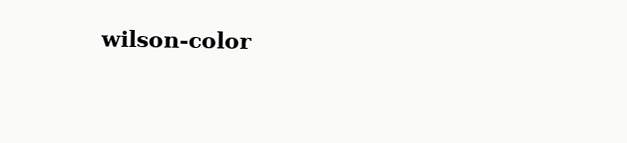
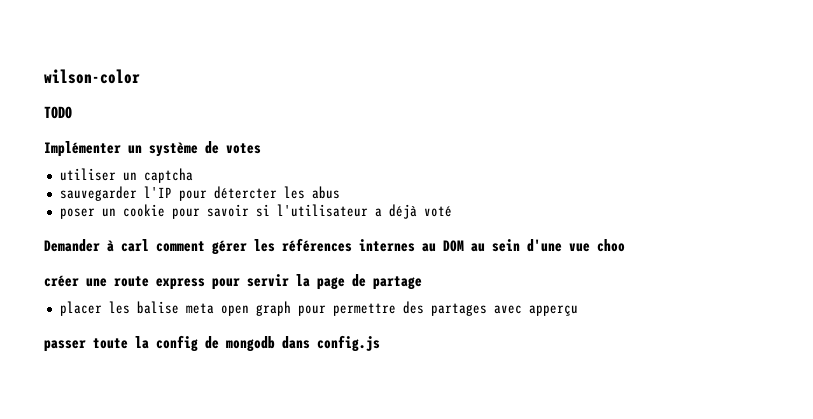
+ TODO
+ Implémenter un système de votes
+ utiliser un captcha
+ sauvegarder l'IP pour détercter les abus
+ poser un cookie pour savoir si l'utilisateur a déjà voté
+ Demander à carl comment gérer les références internes au DOM au sein d'une vue choo
+ créer une route express pour servir la page de partage
+ placer les balise meta open graph pour permettre des partages avec apperçu
+ passer toute la config de mongodb dans config.js

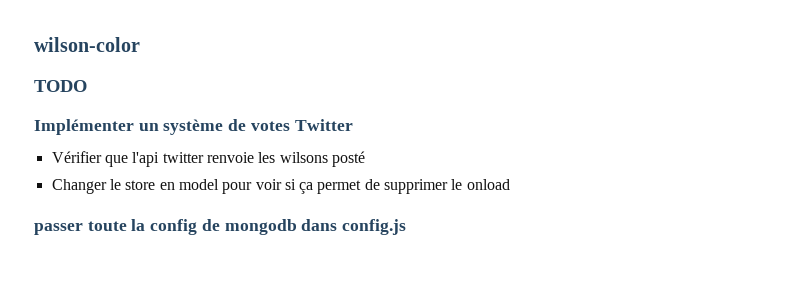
- Implémenter un système de votes
- utiliser un captcha
- sauvegarder l'IP pour détercter les abus
- poser un cookie pour savoir si l'utilisateur a déjà voté
- Demander à carl comment gérer les références internes au DOM au sein d'une vue choo
- créer une route express pour servir la page de partage
- placer les balise meta open graph pour permettre des partages avec apperçu
+ Implémenter un système de votes Twitter
+ Vérifier que l'api twitter renvoie les wilsons posté
+ Changer le store en model pour voir si ça permet de supprimer le onload

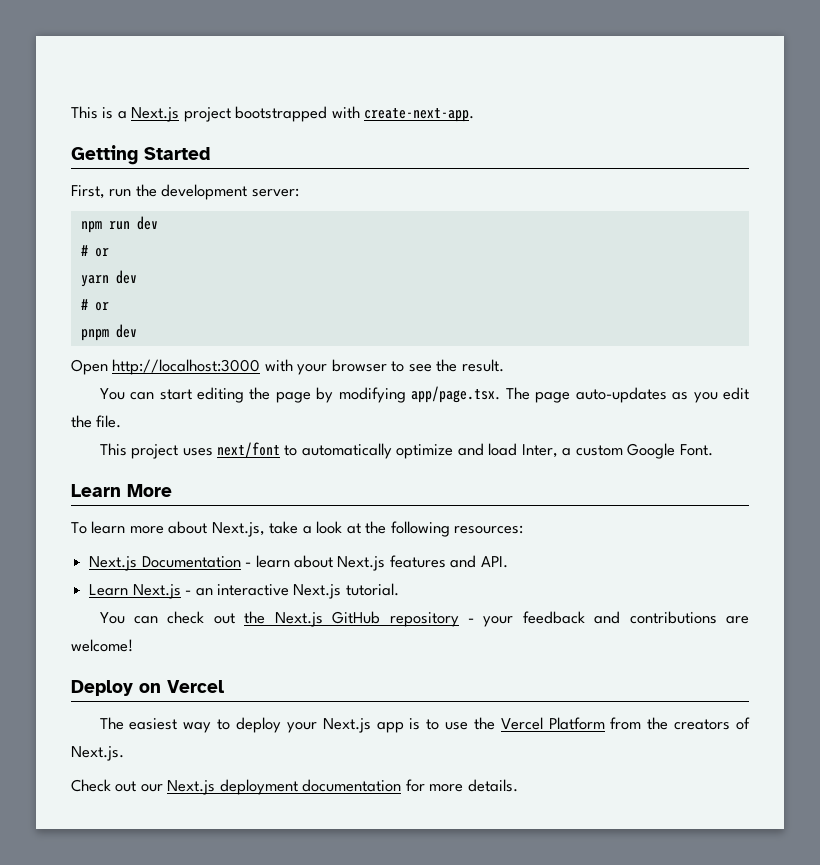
- wilson-color
- TODO
- Implémenter un système de votes Twitter
- Vérifier que l'api twitter renvoie les wilsons posté
- Changer le store en model pour voir si ça permet de supprimer le onload
- passer toute la config de mongodb dans config.js
+ This is a Next.js project bootstrapped with create-next-app.
+ Getting Started
+ First, run the development server:
+ npm run dev
+ # or
+ yarn dev
+ # or
+ pnpm dev
+ Open http://localhost:3000 with your browser to see the result.
+ You can start editing the page by modifying app/page.tsx. The page auto-updates as you edit the file.
+ This project uses next/font to automatically optimize and load Inter, a custom Google Font.
+ Learn More
+ To learn more about Next.js, take a look at the following resources:
+ Next.js Documentation - learn about Next.js features and API.
+ Learn Next.js - an interactive Next.js tutorial.
+ You can check out the Next.js GitHub repository - your feedback and contributions are welcome!
+ Deploy on Vercel
+ The easiest way to deploy your Next.js app is to use the Vercel Platform from the creators of Next.js.
+ Check out our Next.js deployment documentation for more details.

